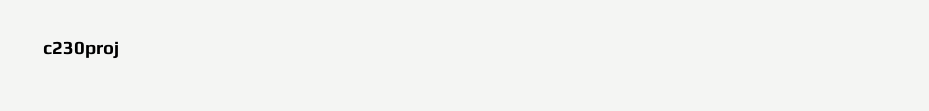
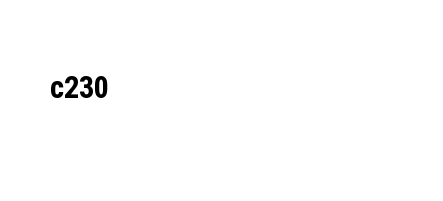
- c230proj
+ c230

